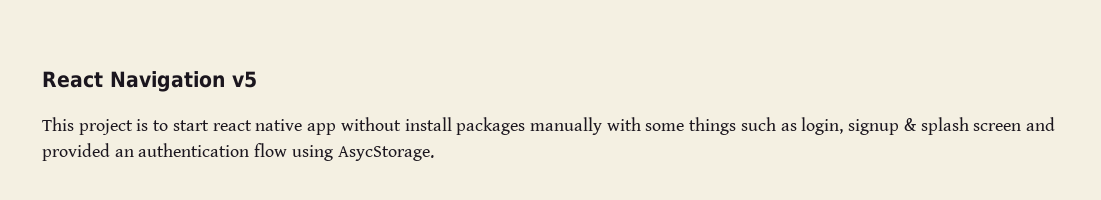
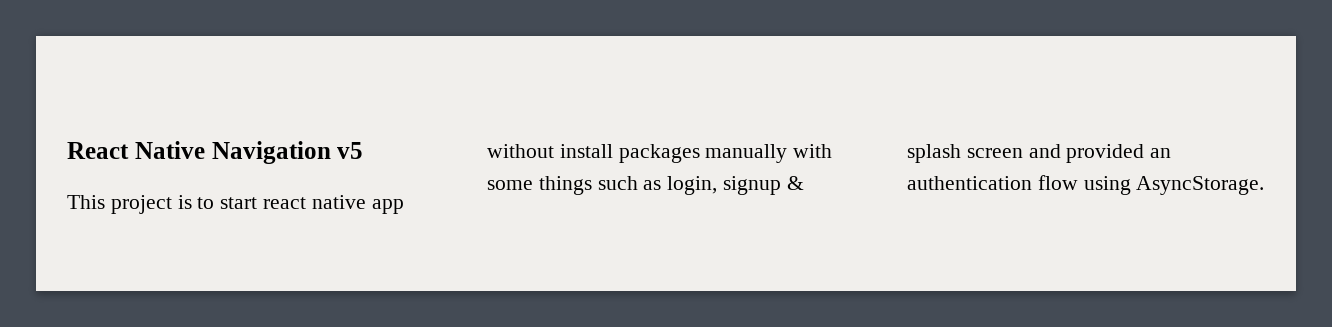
- React Navigation v5
+ React Native Navigation v5
- This project is to start react native app without install packages manually with some things such as login, signup & splash screen and provided an authentication flow using AsycStorage.
+ This project is to start react native app without install packages manually with some things such as login, signup & splash screen and provided an authentication flow using AsyncStorage.

